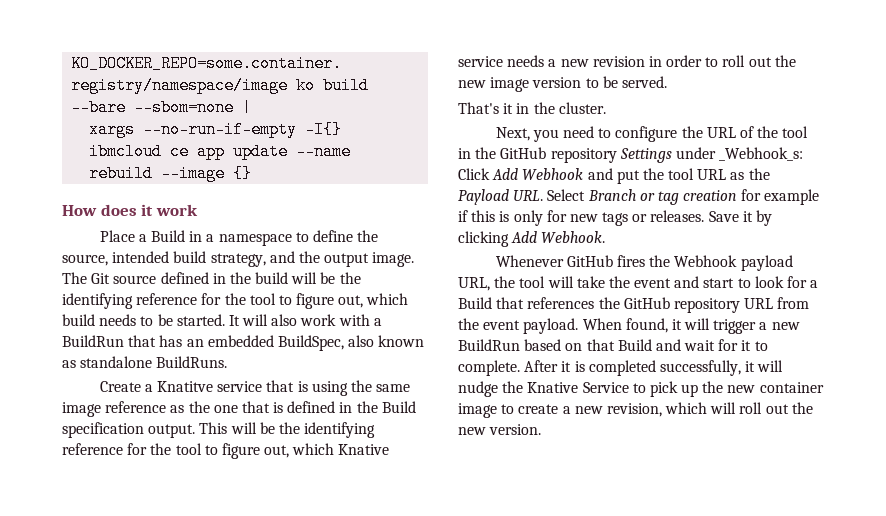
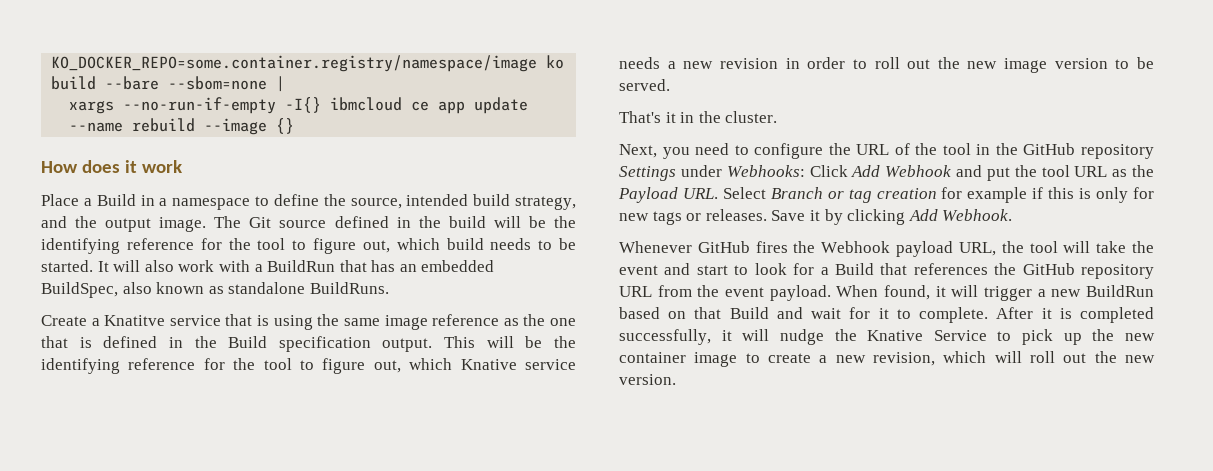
- Next, you need to configure the URL of the tool in the GitHub repository Settings under _Webhook_s: Click Add Webhook and put the tool URL as the Payload URL. Select Branch or tag creation for example if this is only for new tags or releases.
+ Next, you need to configure the URL of the tool in the GitHub repository Settings under Webhooks: Click Add Webhook and put the tool URL as the Payload URL. Select Branch or tag creation for example if this is only for new tags or releases.

